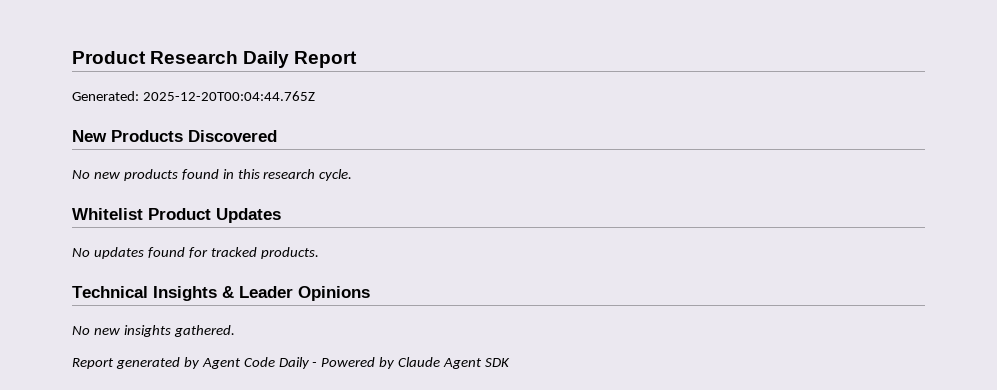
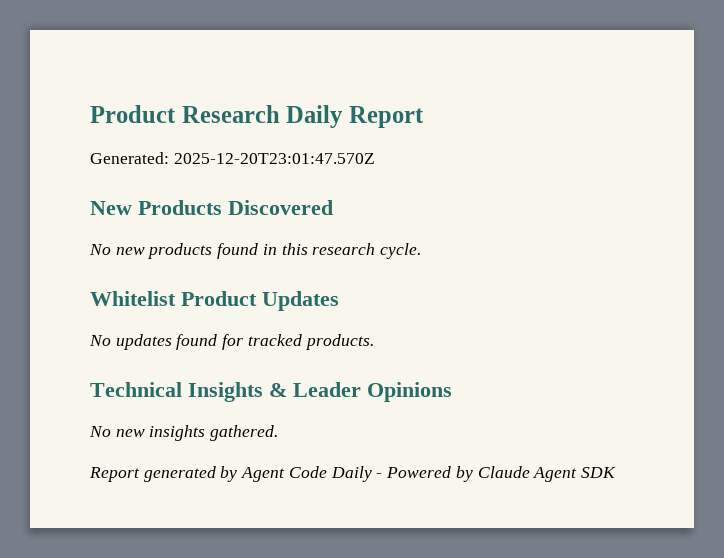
- Generated: 2025-12-20T00:04:44.765Z
+ Generated: 2025-12-20T23:01:47.570Z

